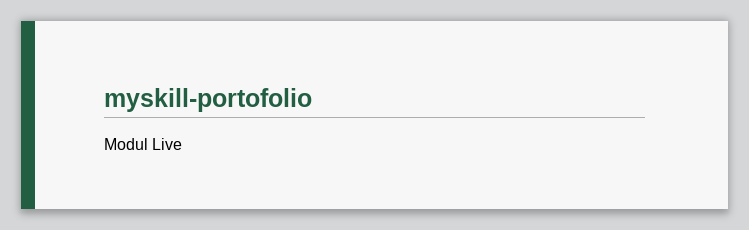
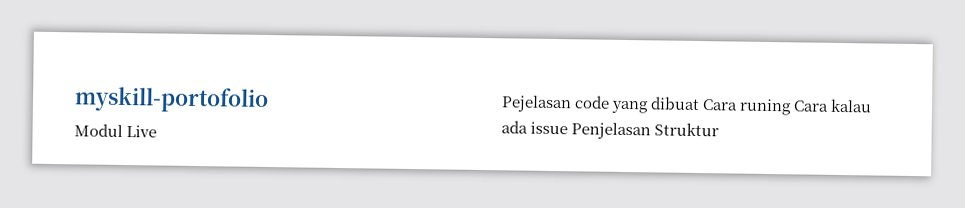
+ Pejelasan code yang dibuat Cara runing Cara kalau ada issue Penjelasan Struktur

